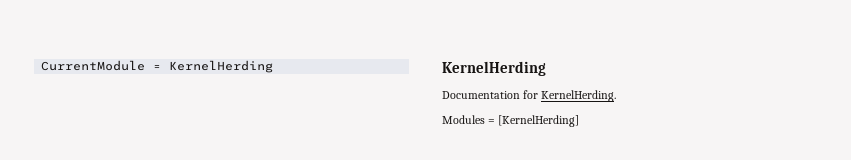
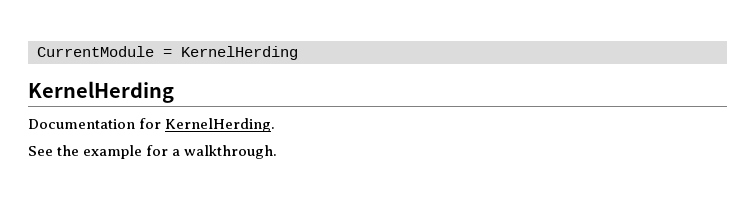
- Modules = [KernelHerding]
+ See the example for a walkthrough.

